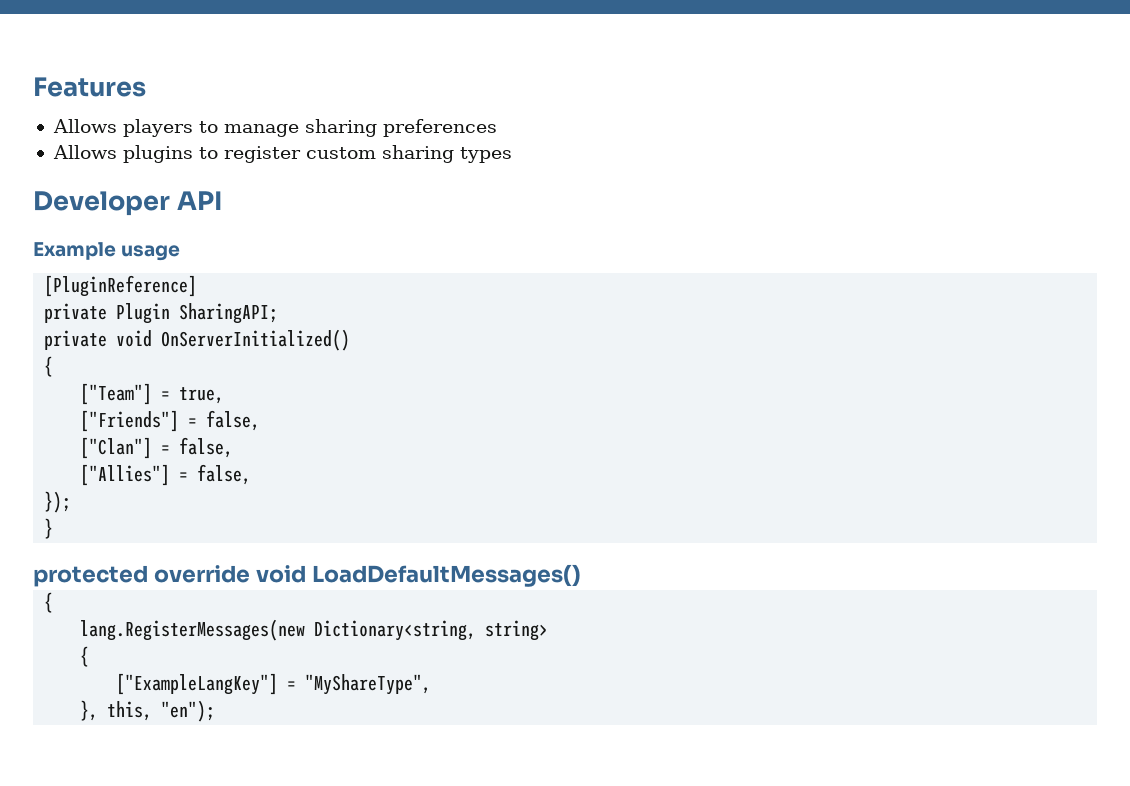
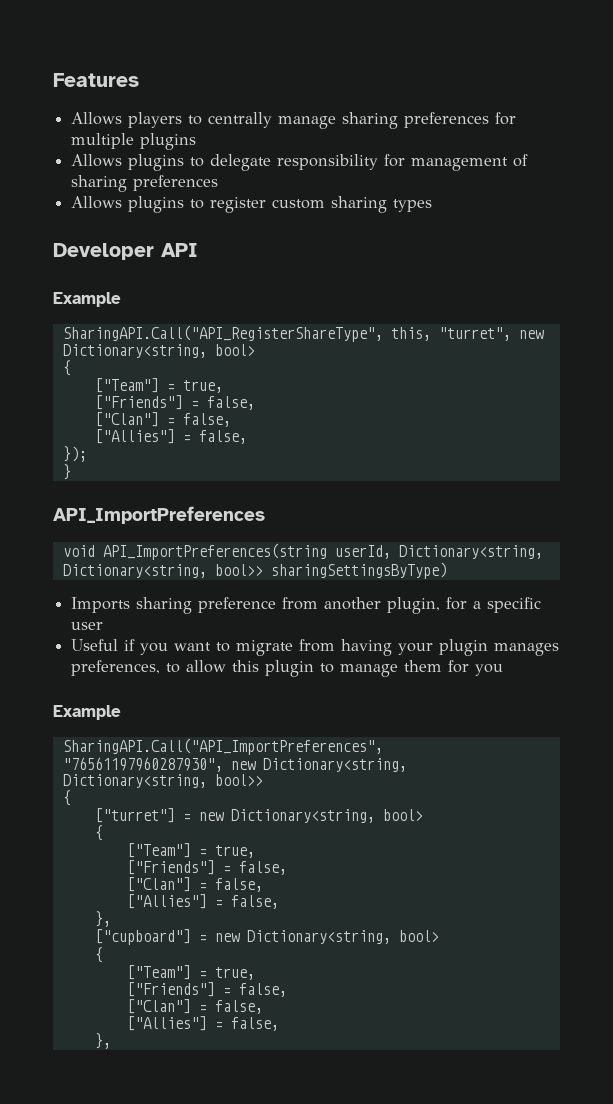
- Allows players to manage sharing preferences
+ Allows players to centrally manage sharing preferences for multiple plugins
+ Allows plugins to delegate responsibility for management of sharing preferences
  Developer API
- Example usage
- [PluginReference]
- private Plugin SharingAPI;
- private void OnServerInitialized()
+ Example
+ SharingAPI.Call("API_RegisterShareType", this, "turret", new Dictionary<string, bool>
- protected override void LoadDefaultMessages()
+ API_ImportPreferences
+ void API_ImportPreferences(string userId, Dictionary<string, Dictionary<string, bool>> sharingSettingsByType)
+ Imports sharing preference from another plugin, for a specific user
+ Useful if you want to migrate from having your plugin manages preferences, to allow this plugin to manage them for you
+ Example
+ SharingAPI.Call("API_ImportPreferences", "76561197960287930", new Dictionary<string, Dictionary<string, bool>>
  {
- lang.RegisterMessages(new Dictionary<string, string>
+ ["turret"] = new Dictionary<string, bool>
  {
- ["ExampleLangKey"] = "MyShareType",
- }, this, "en");
+ ["Team"] = true,
+ ["Friends"] = false,
+ ["Clan"] = false,
+ ["Allies"] = false,
+ },
+ ["cupboard"] = new Dictionary<string, bool>
+ {
+ ["Team"] = true,
+ ["Friends"] = false,
+ ["Clan"] = false,
+ ["Allies"] = false,
+ },

